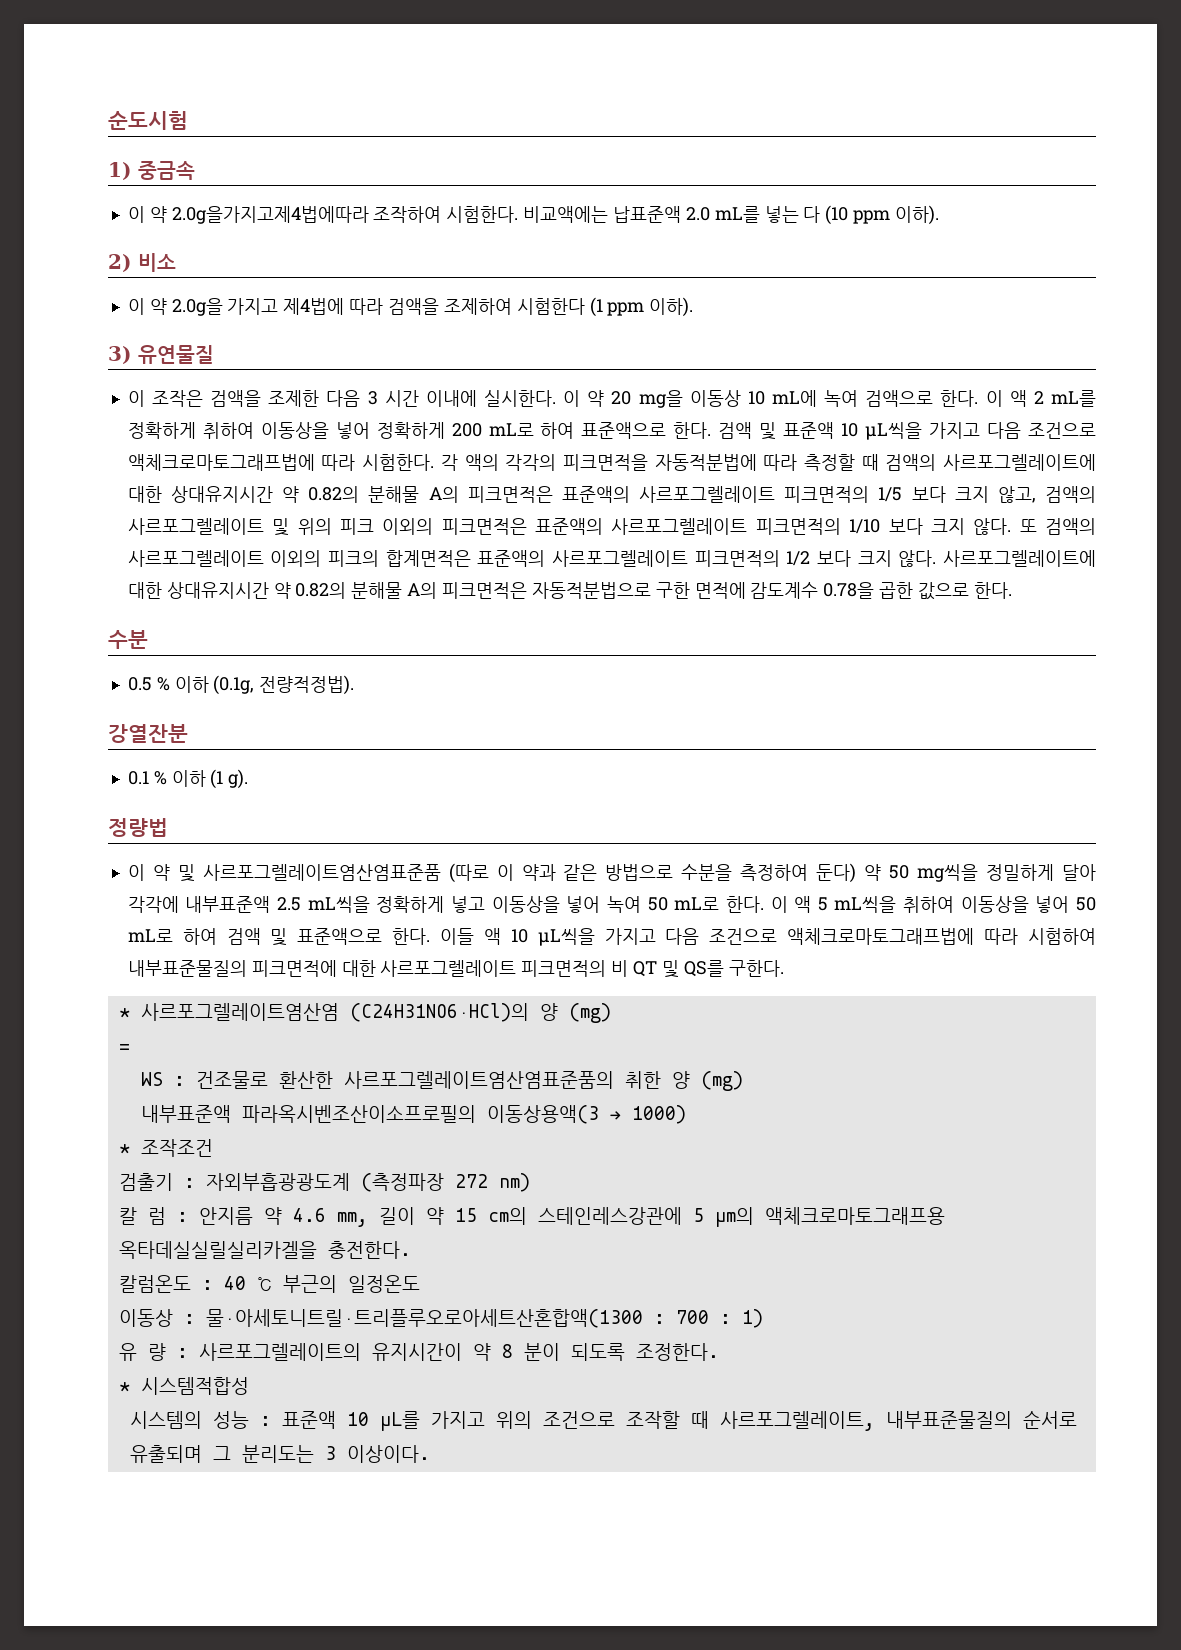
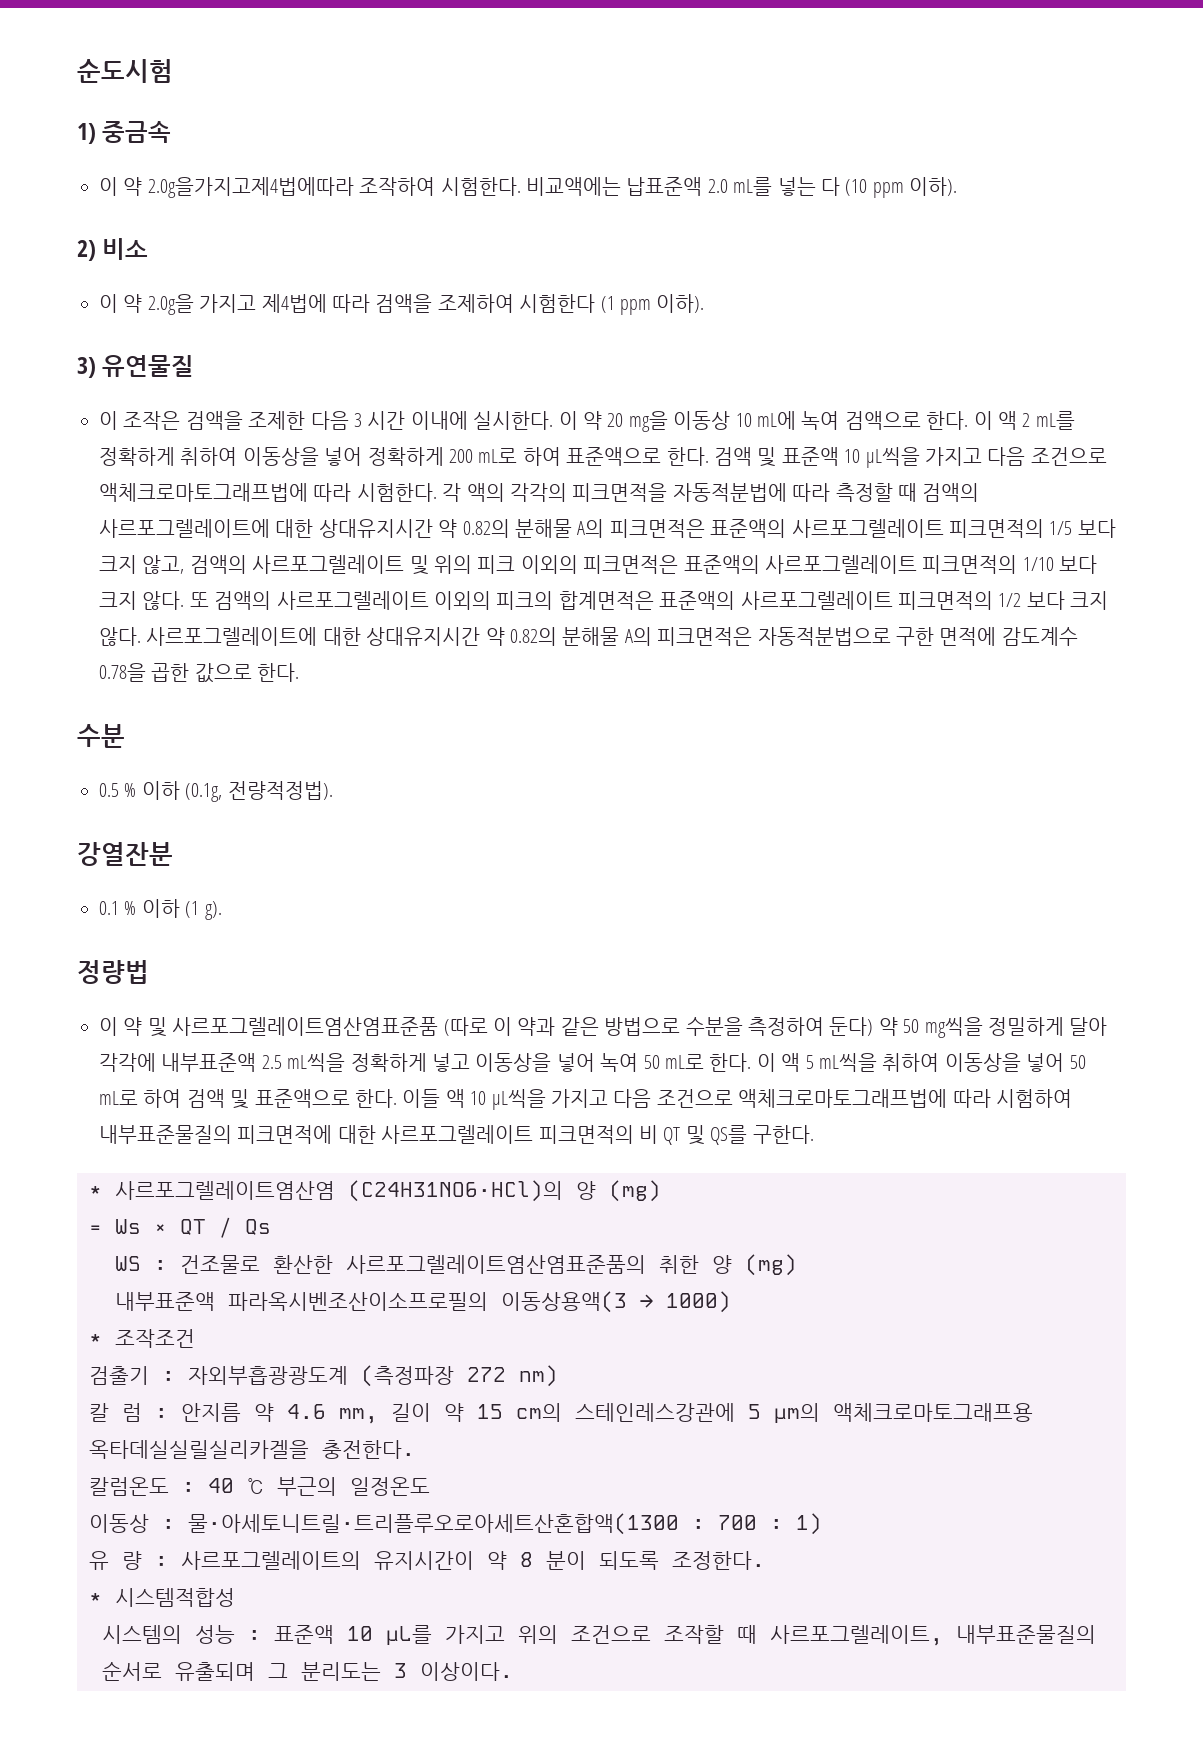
- =
+ = Ws × QT / Qs

